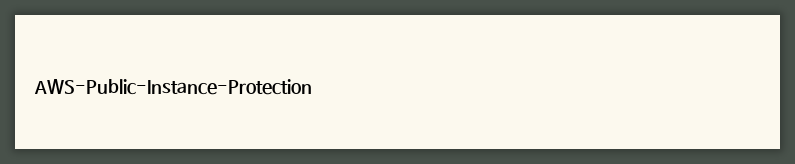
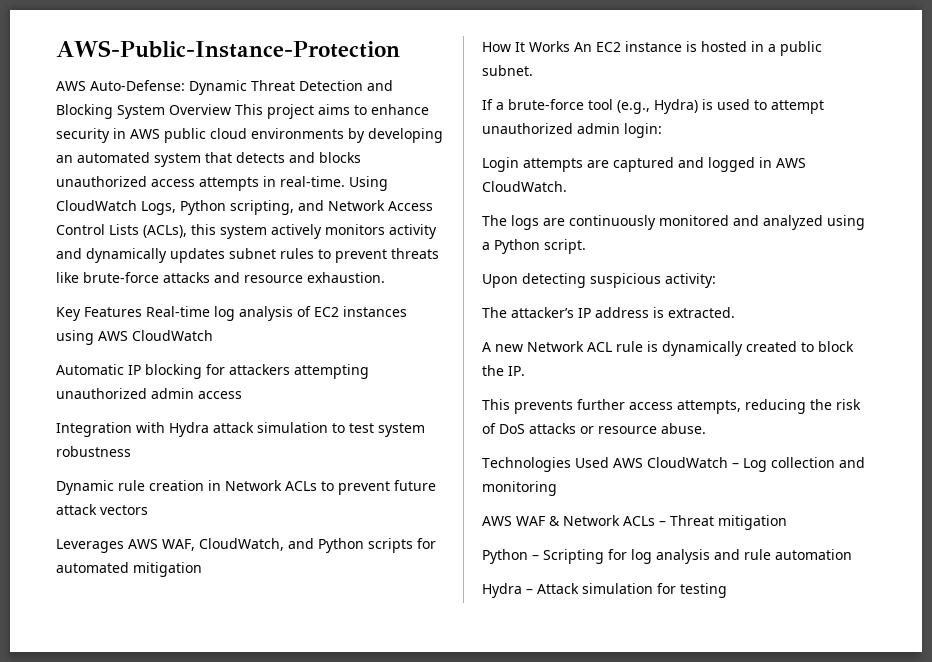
+ AWS Auto-Defense: Dynamic Threat Detection and Blocking System Overview This project aims to enhance security in AWS public cloud environments by developing an automated system that detects and blocks unauthorized access attempts in real-time. Using CloudWatch Logs, Python scripting, and Network Access Control Lists (ACLs), this system actively monitors activity and dynamically updates subnet rules to prevent threats like brute-force attacks and resource exhaustion.
+ Key Features Real-time log analysis of EC2 instances using AWS CloudWatch
+ Automatic IP blocking for attackers attempting unauthorized admin access
+ Integration with Hydra attack simulation to test system robustness
+ Dynamic rule creation in Network ACLs to prevent future attack vectors
+ Leverages AWS WAF, CloudWatch, and Python scripts for automated mitigation
+ How It Works An EC2 instance is hosted in a public subnet.
+ If a brute-force tool (e.g., Hydra) is used to attempt unauthorized admin login:
+ Login attempts are captured and logged in AWS CloudWatch.
+ The logs are continuously monitored and analyzed using a Python script.
+ Upon detecting suspicious activity:
+ The attacker’s IP address is extracted.
+ A new Network ACL rule is dynamically created to block the IP.
+ This prevents further access attempts, reducing the risk of DoS attacks or resource abuse.
+ Technologies Used AWS CloudWatch – Log collection and monitoring
+ AWS WAF & Network ACLs – Threat mitigation
+ Python – Scripting for log analysis and rule automation
+ Hydra – Attack simulation for testing

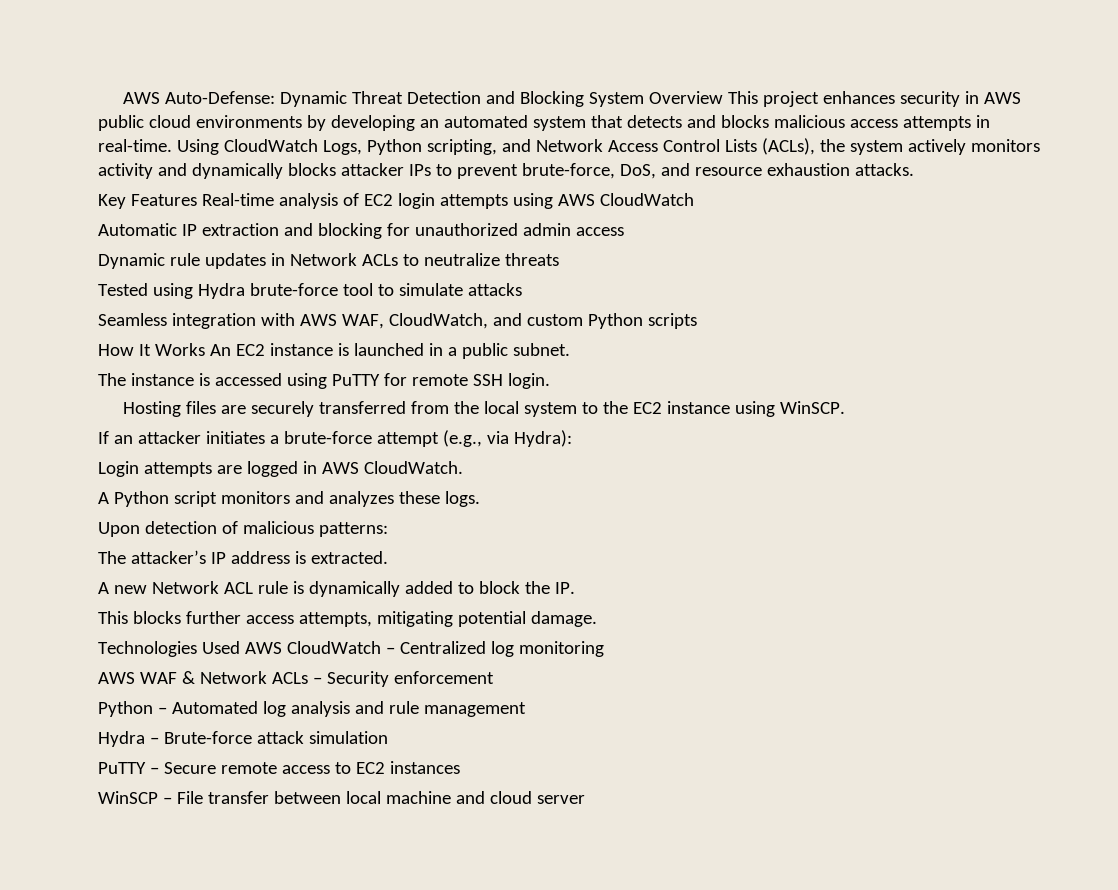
- AWS-Public-Instance-Protection
- AWS Auto-Defense: Dynamic Threat Detection and Blocking System Overview This project aims to enhance security in AWS public cloud environments by developing an automated system that detects and blocks unauthorized access attempts in real-time.
+ AWS Auto-Defense: Dynamic Threat Detection and Blocking System Overview This project enhances security in AWS public cloud environments by developing an automated system that detects and blocks malicious access attempts in real-time.
- Using CloudWatch Logs, Python scripting, and Network Access Control Lists (ACLs), this system actively monitors activity and dynamically updates subnet rules to prevent threats like brute-force attacks and resource exhaustion.
+ Using CloudWatch Logs, Python scripting, and Network Access Control Lists (ACLs), the system actively monitors activity and dynamically blocks attacker IPs to prevent brute-force, DoS, and resource exhaustion attacks.
- Key Features Real-time log analysis of EC2 instances using AWS CloudWatch
+ Key Features Real-time analysis of EC2 login attempts using AWS CloudWatch
- Automatic IP blocking for attackers attempting unauthorized admin access
+ Automatic IP extraction and blocking for unauthorized admin access
- Integration with Hydra attack simulation to test system robustness
- Dynamic rule creation in Network ACLs to prevent future attack vectors
- Leverages AWS WAF, CloudWatch, and Python scripts for automated mitigation
+ Dynamic rule updates in Network ACLs to neutralize threats
+ Tested using Hydra brute-force tool to simulate attacks
+ Seamless integration with AWS WAF, CloudWatch, and custom Python scripts
- How It Works An EC2 instance is hosted in a public subnet.
+ How It Works An EC2 instance is launched in a public subnet.
- If a brute-force tool (e.g., Hydra) is used to attempt unauthorized admin login:
+ The instance is accessed using PuTTY for remote SSH login.
+ Hosting files are securely transferred from the local system to the EC2 instance using WinSCP.
+ If an attacker initiates a brute-force attempt (e.g., via Hydra):
- Login attempts are captured and logged in AWS CloudWatch.
+ Login attempts are logged in AWS CloudWatch.
- The logs are continuously monitored and analyzed using a Python script.
- Upon detecting suspicious activity:
+ A Python script monitors and analyzes these logs.
+ Upon detection of malicious patterns:
- A new Network ACL rule is dynamically created to block the IP.
+ A new Network ACL rule is dynamically added to block the IP.
- This prevents further access attempts, reducing the risk of DoS attacks or resource abuse.
+ This blocks further access attempts, mitigating potential damage.
- Technologies Used AWS CloudWatch – Log collection and monitoring
+ Technologies Used AWS CloudWatch – Centralized log monitoring
- AWS WAF & Network ACLs – Threat mitigation
+ AWS WAF & Network ACLs – Security enforcement
- Python – Scripting for log analysis and rule automation
+ Python – Automated log analysis and rule management
- Hydra – Attack simulation for testing
+ Hydra – Brute-force attack simulation
+ PuTTY – Secure remote access to EC2 instances
+ WinSCP – File transfer between local machine and cloud server

